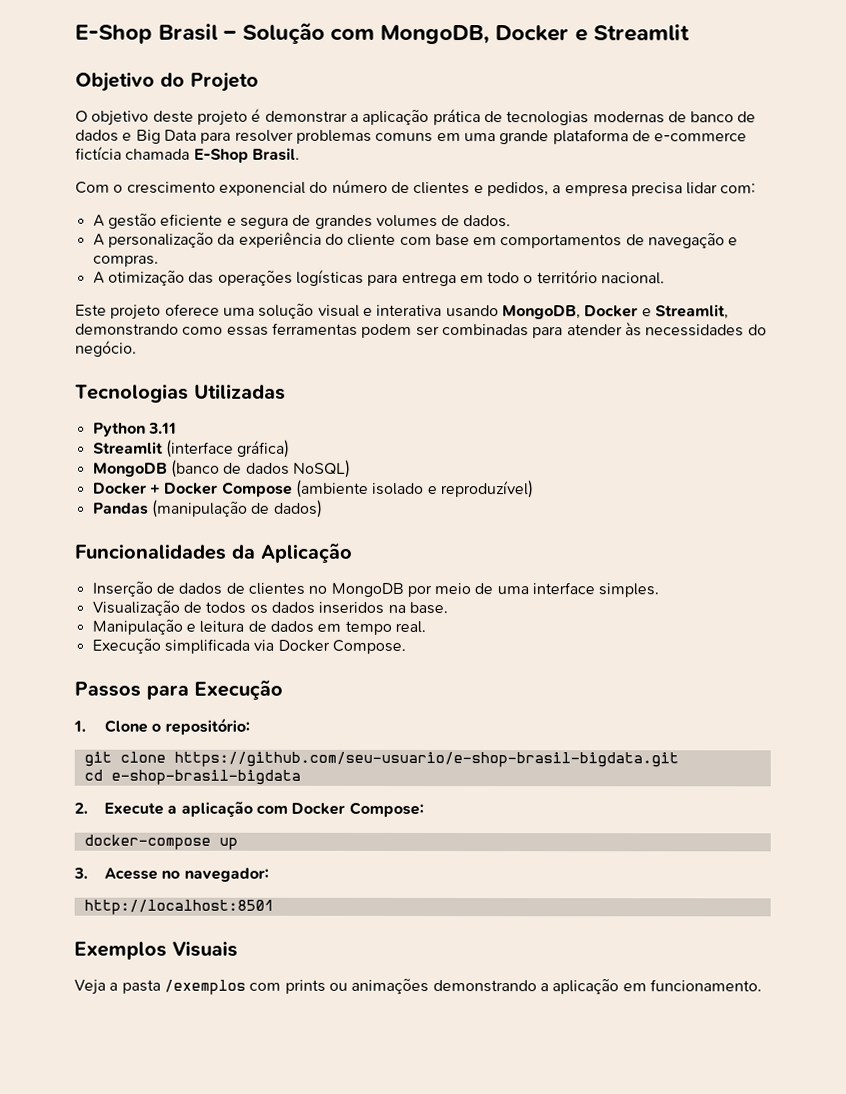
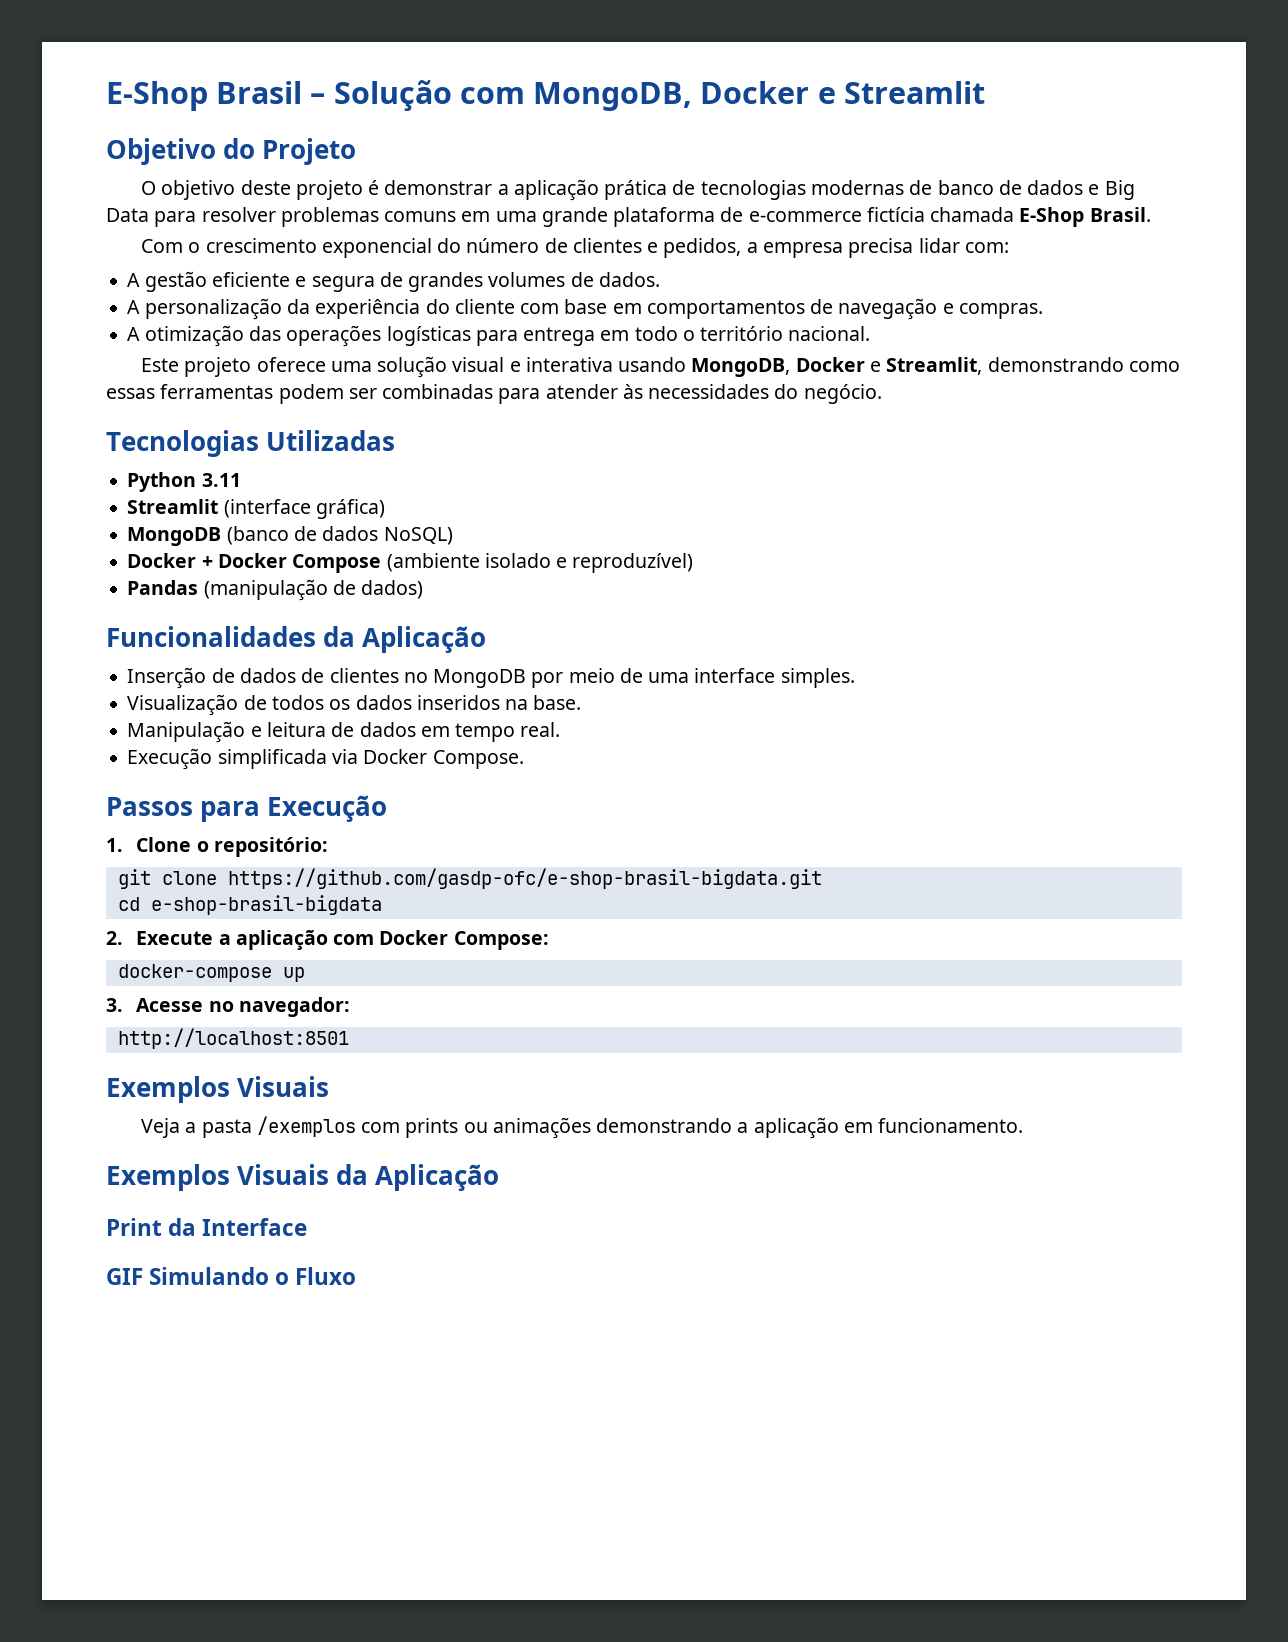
- git clone https://github.com/seu-usuario/e-shop-brasil-bigdata.git
+ git clone https://github.com/gasdp-ofc/e-shop-brasil-bigdata.git
+ Exemplos Visuais da Aplicação
+ Print da Interface
+ GIF Simulando o Fluxo

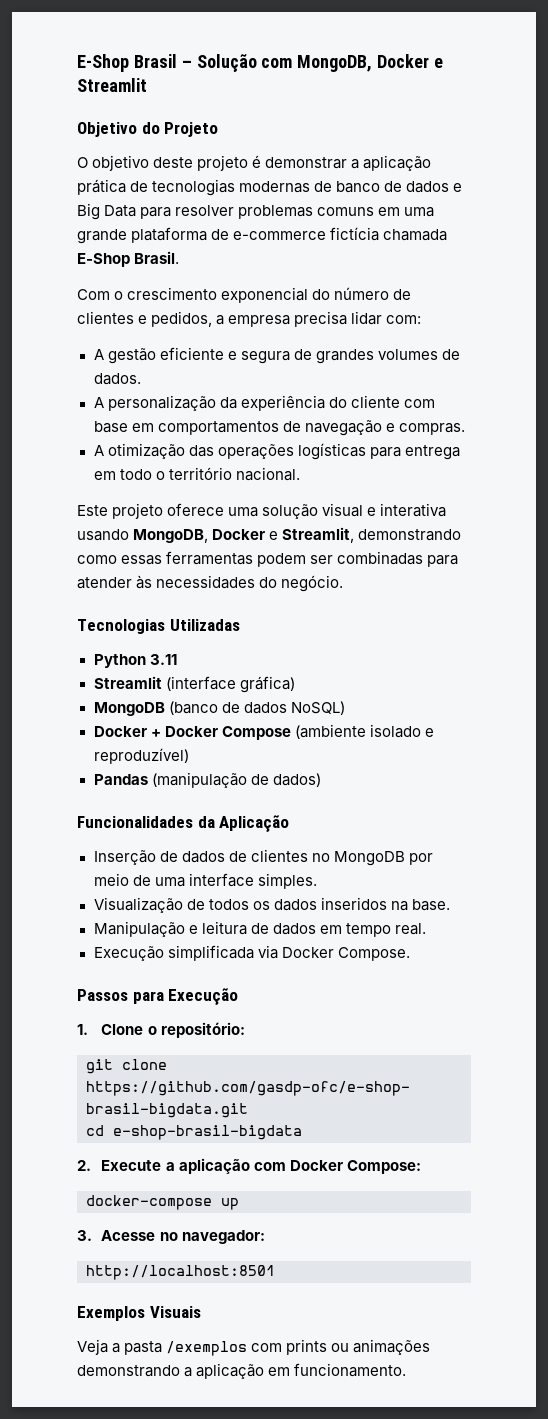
- Exemplos Visuais da Aplicação
- Print da Interface
- GIF Simulando o Fluxo

